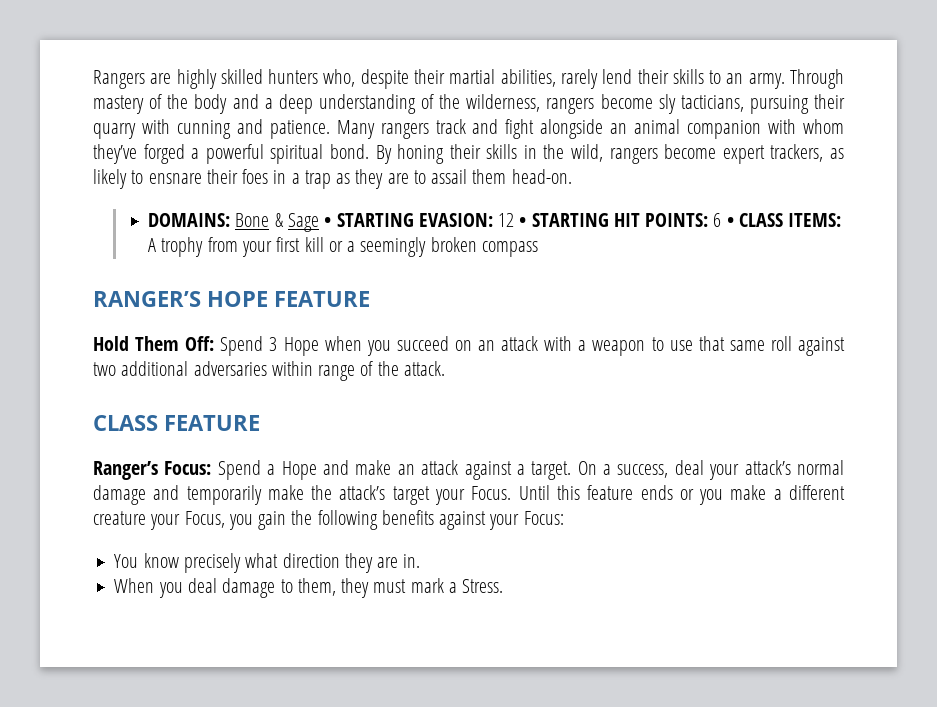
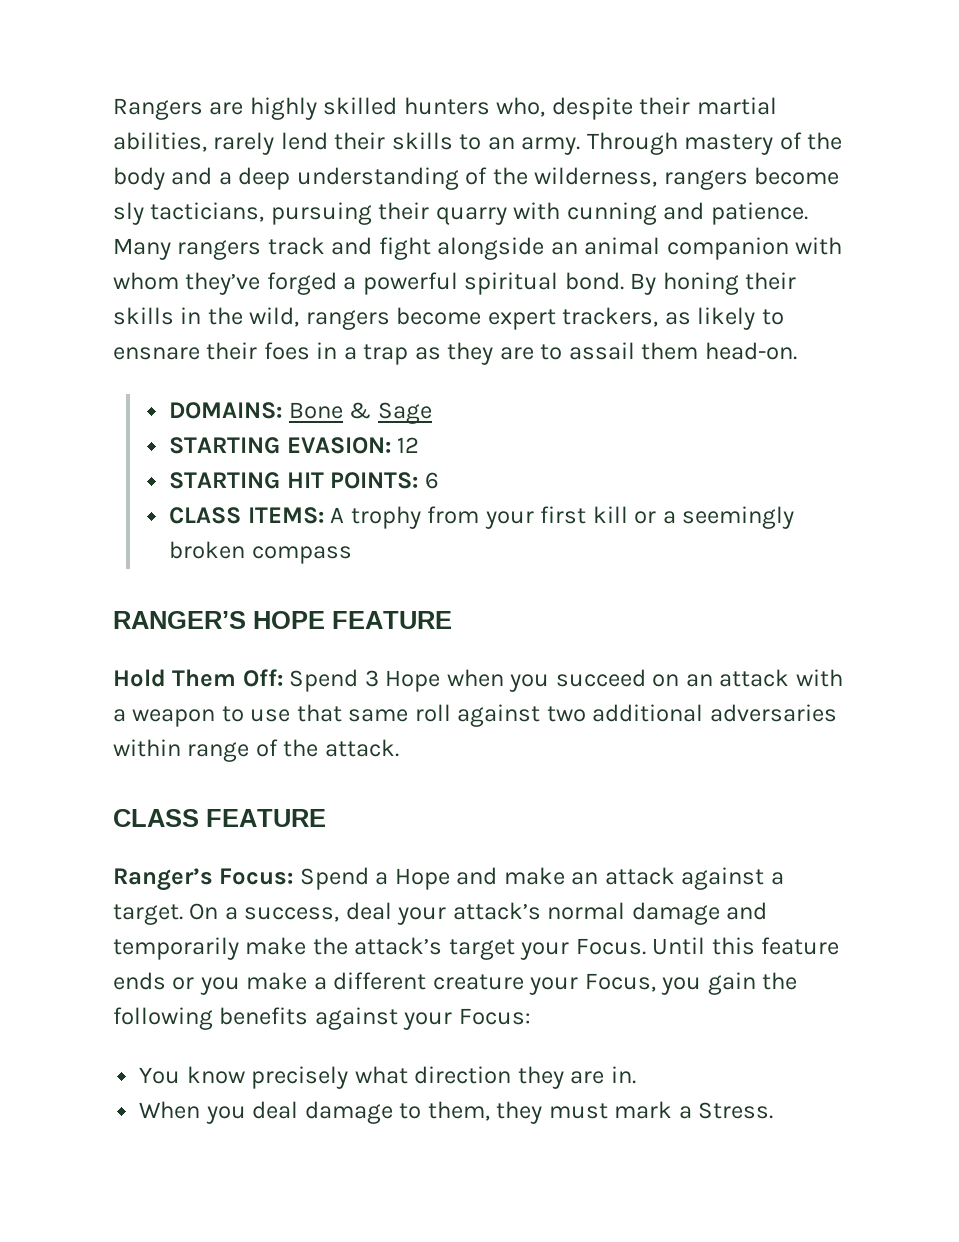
- DOMAINS: Bone & Sage • STARTING EVASION: 12 • STARTING HIT POINTS: 6 • CLASS ITEMS: A trophy from your first kill or a seemingly broken compass
+ DOMAINS: Bone & Sage
+ STARTING EVASION: 12
+ STARTING HIT POINTS: 6
+ CLASS ITEMS: A trophy from your first kill or a seemingly broken compass

